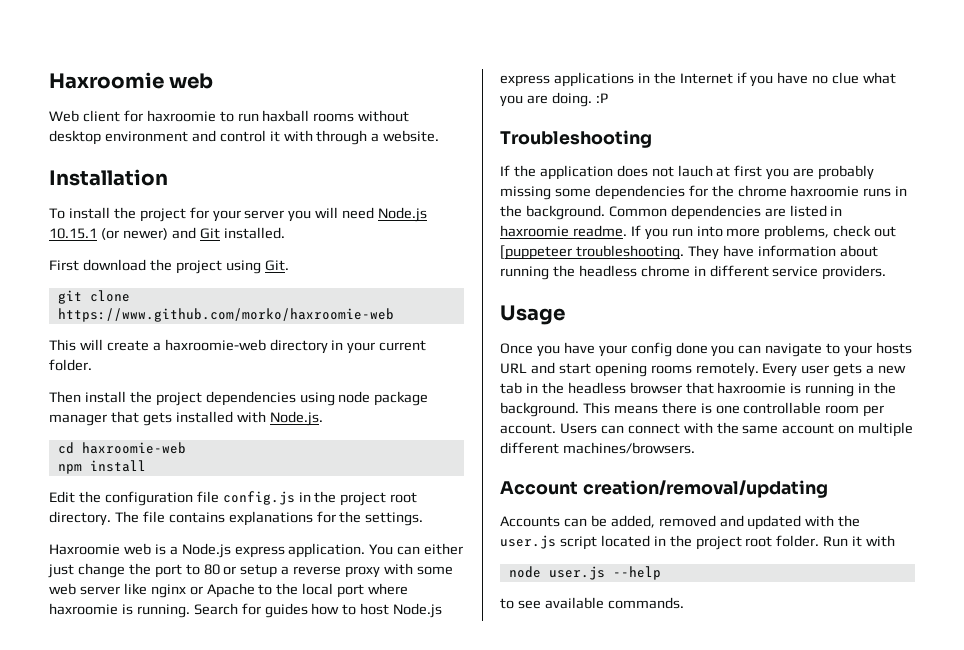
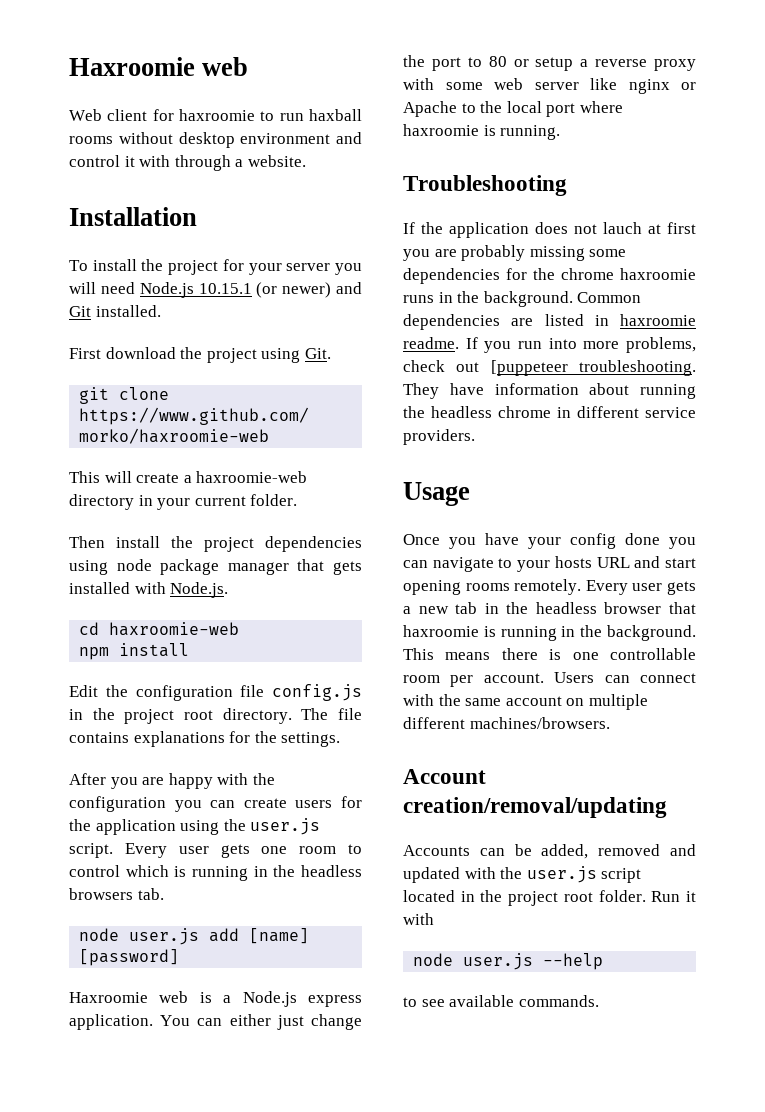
+ After you are happy with the configuration you can create users for the application using the user.js script. Every user gets one room to control which is running in the headless browsers tab.
+ node user.js add [name] [password]
- Search for guides how to host Node.js express applications in the Internet if you have no clue what you are doing. :P

